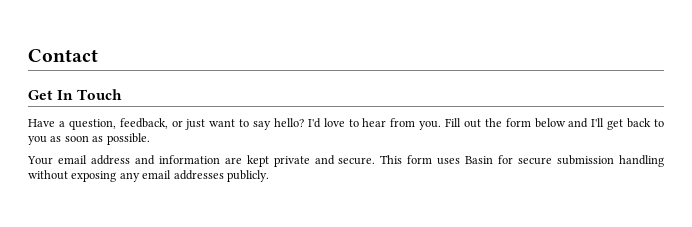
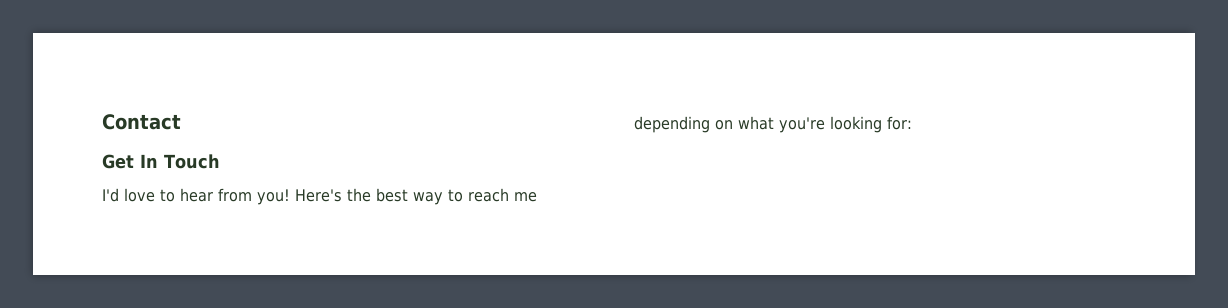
- Have a question, feedback, or just want to say hello? I'd love to hear from you. Fill out the form below and I'll get back to you as soon as possible.
- Your email address and information are kept private and secure. This form uses Basin for secure submission handling without exposing any email addresses publicly.
+ I'd love to hear from you! Here's the best way to reach me depending on what you're looking for:

